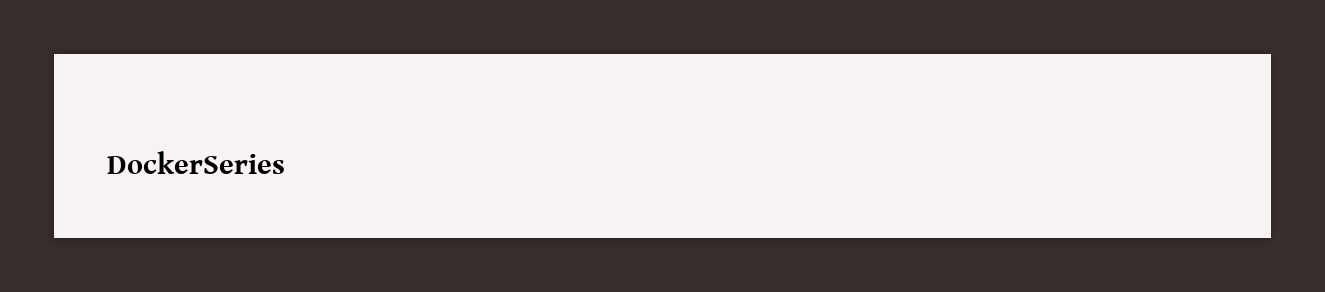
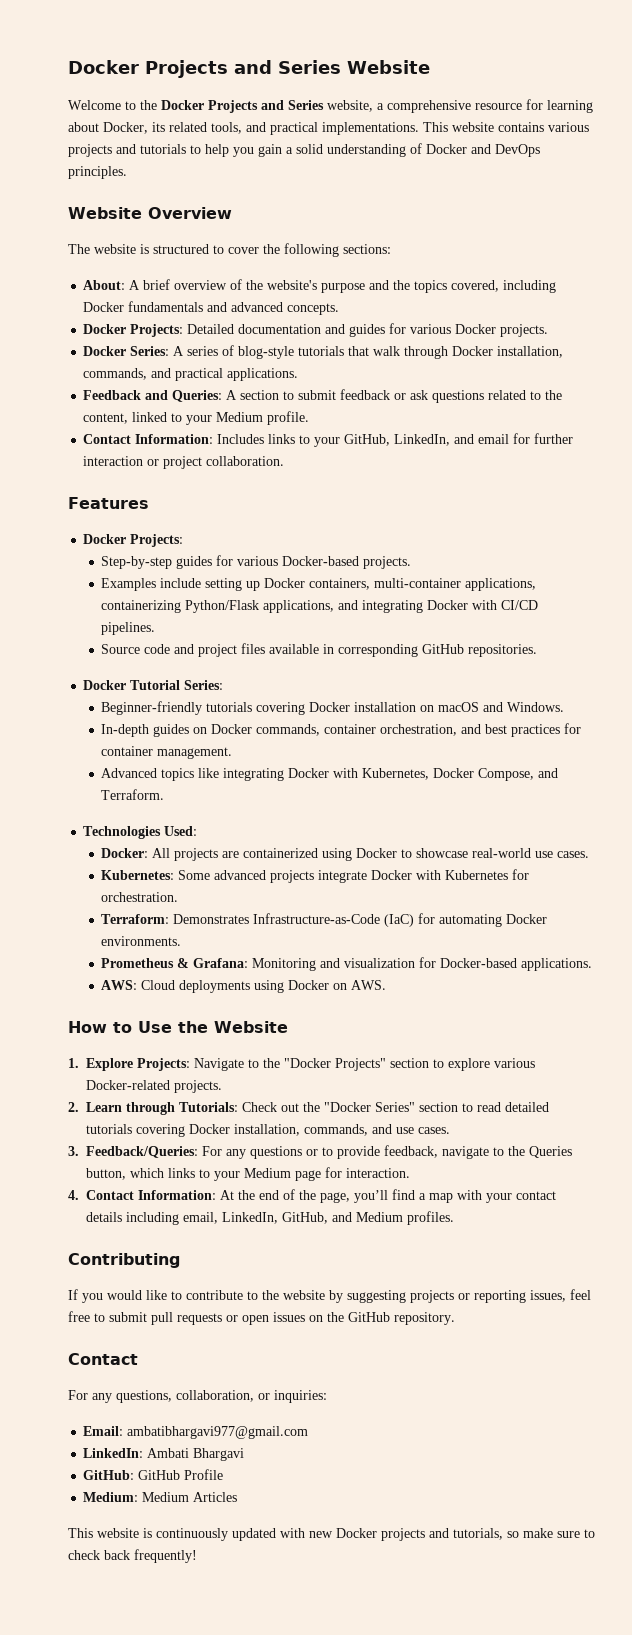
- DockerSeries
+ Docker Projects and Series Website
+ Welcome to the Docker Projects and Series website, a comprehensive resource for learning about Docker, its related tools, and practical implementations. This website contains various projects and tutorials to help you gain a solid understanding of Docker and DevOps principles.
+ Website Overview
+ The website is structured to cover the following sections:
+ About: A brief overview of the website's purpose and the topics covered, including Docker fundamentals and advanced concepts.
+ Docker Projects: Detailed documentation and guides for various Docker projects.
+ Docker Series: A series of blog-style tutorials that walk through Docker installation, commands, and practical applications.
+ Feedback and Queries: A section to submit feedback or ask questions related to the content, linked to your Medium profile.
+ Contact Information: Includes links to your GitHub, LinkedIn, and email for further interaction or project collaboration.
+ Features
+ Docker Projects:
+ Step-by-step guides for various Docker-based projects.
+ Examples include setting up Docker containers, multi-container applications, containerizing Python/Flask applications, and integrating Docker with CI/CD pipelines.
+ Source code and project files available in corresponding GitHub repositories.
+ Docker Tutorial Series:
+ Beginner-friendly tutorials covering Docker installation on macOS and Windows.
+ In-depth guides on Docker commands, container orchestration, and best practices for container management.
+ Advanced topics like integrating Docker with Kubernetes, Docker Compose, and Terraform.
+ Technologies Used:
+ Docker: All projects are containerized using Docker to showcase real-world use cases.
+ Kubernetes: Some advanced projects integrate Docker with Kubernetes for orchestration.
+ Terraform: Demonstrates Infrastructure-as-Code (IaC) for automating Docker environments.
+ Prometheus & Grafana: Monitoring and visualization for Docker-based applications.
+ AWS: Cloud deployments using Docker on AWS.
+ How to Use the Website
+ 1. Explore Projects: Navigate to the "Docker Projects" section to explore various Docker-related projects.
+ 2. Learn through Tutorials: Check out the "Docker Series" section to read detailed tutorials covering Docker installation, commands, and use cases.
+ 3. Feedback/Queries: For any questions or to provide feedback, navigate to the Queries button, which links to your Medium page for interaction.
+ 4. Contact Information: At the end of the page, you’ll find a map with your contact details including email, LinkedIn, GitHub, and Medium profiles.
+ Contributing
+ If you would like to contribute to the website by suggesting projects or reporting issues, feel free to submit pull requests or open issues on the GitHub repository.
+ Contact
+ For any questions, collaboration, or inquiries:
+ Email: ambatibhargavi977@gmail.com
+ LinkedIn: Ambati Bhargavi
+ GitHub: GitHub Profile
+ Medium: Medium Articles
+ This website is continuously updated with new Docker projects and tutorials, so make sure to check back frequently!

